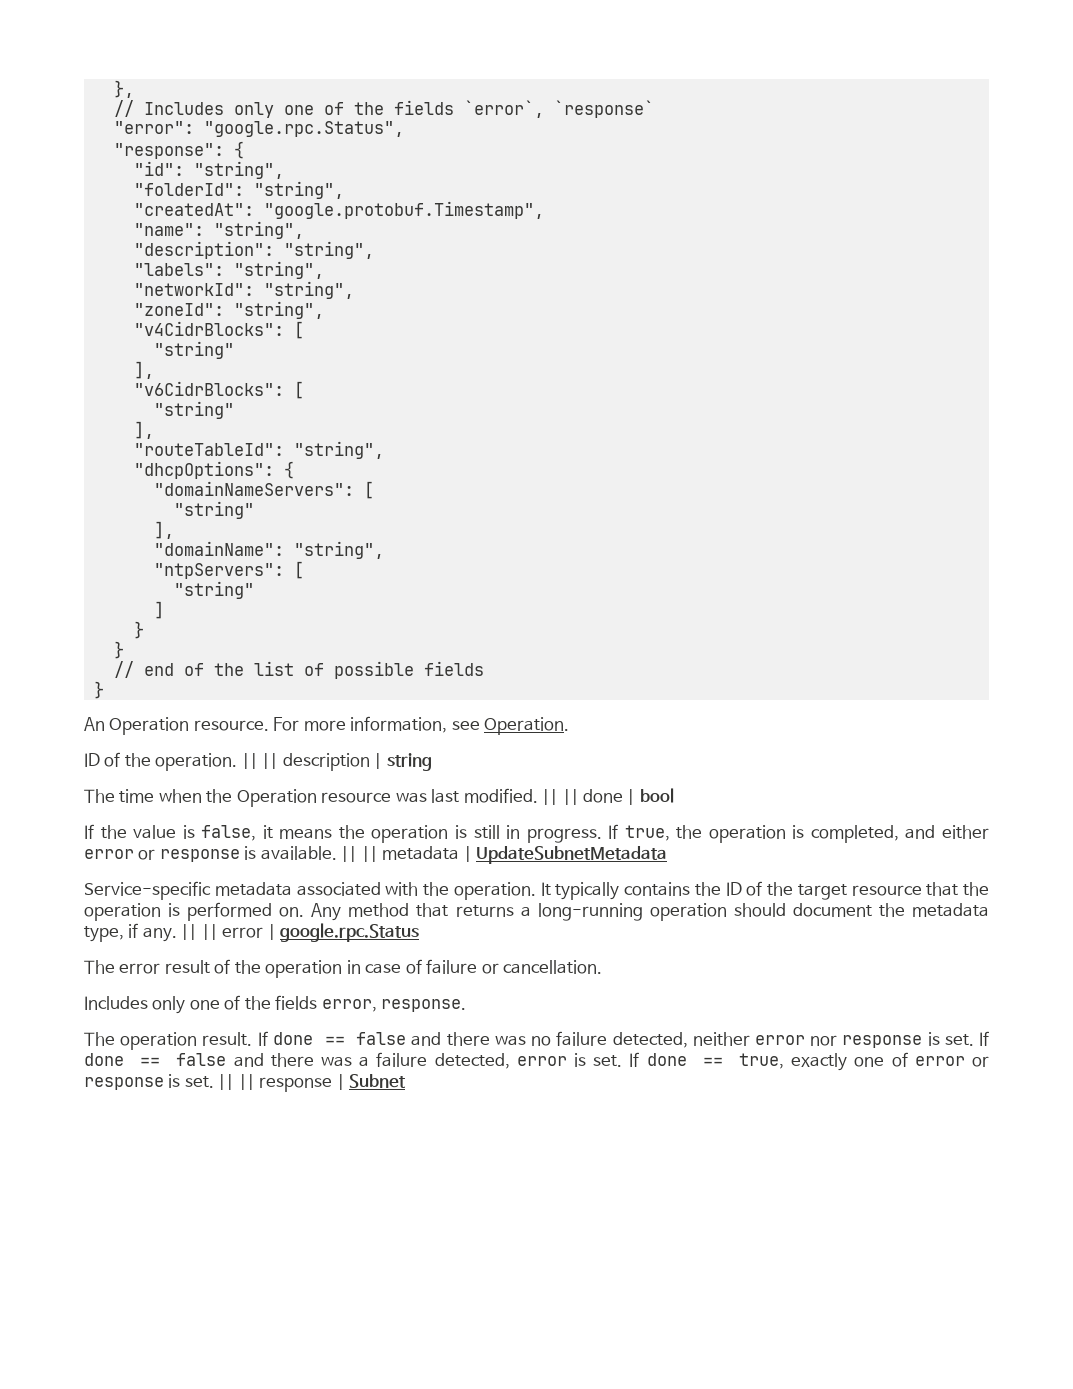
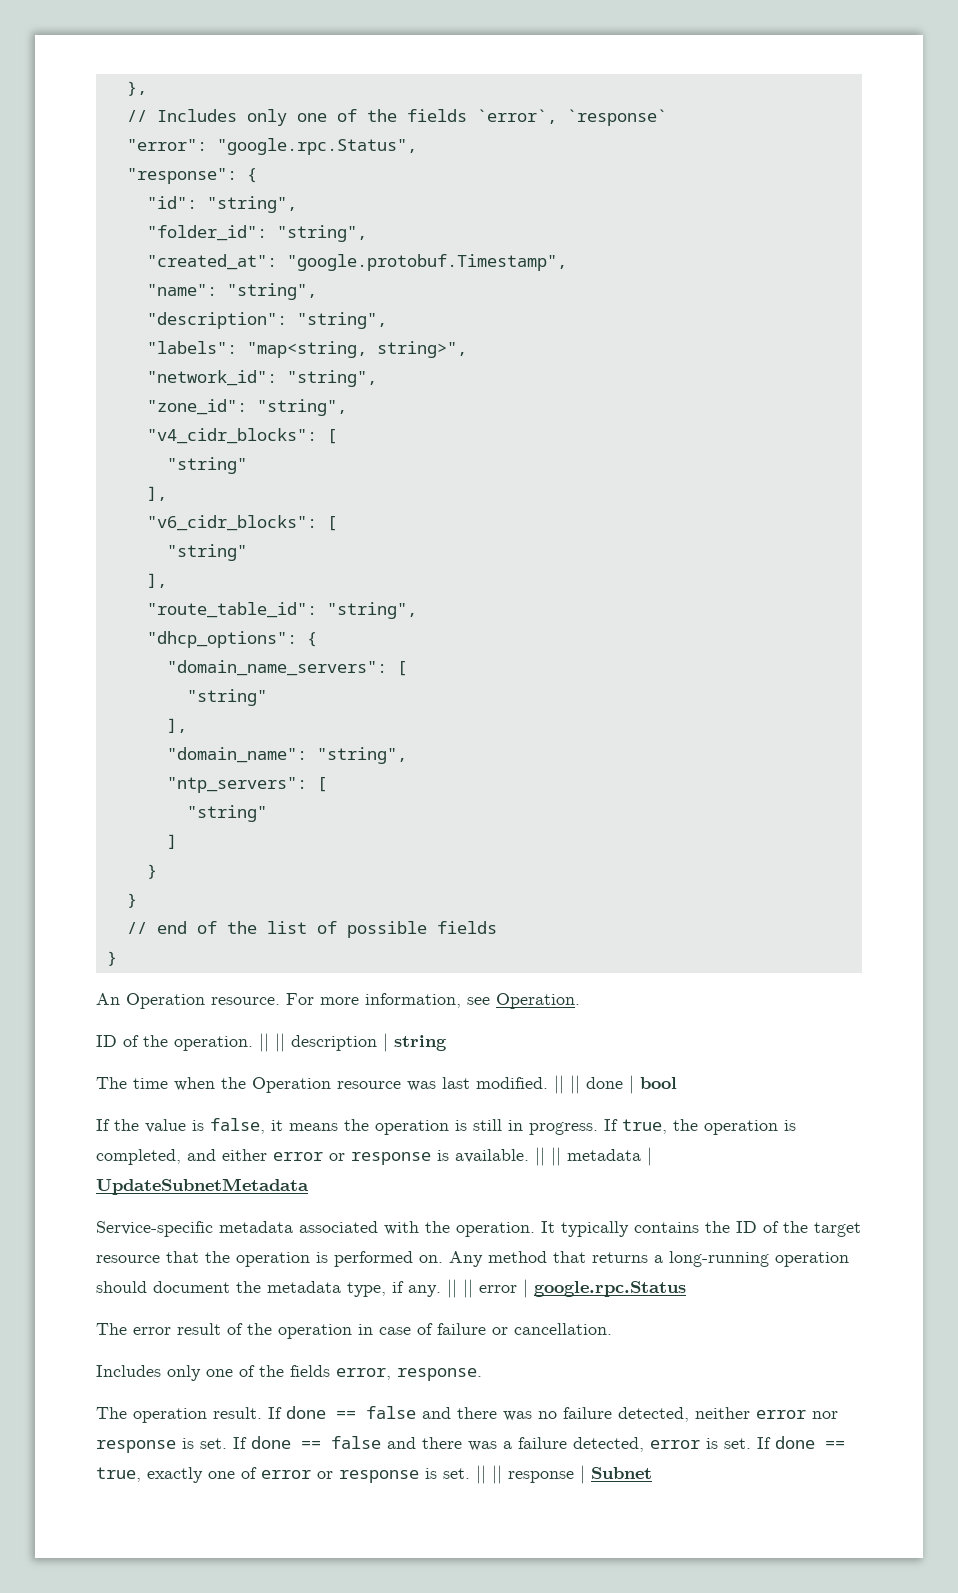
- "folderId": "string",
- "createdAt": "google.protobuf.Timestamp",
+ "folder_id": "string",
+ "created_at": "google.protobuf.Timestamp",
- "labels": "string",
- "networkId": "string",
- "zoneId": "string",
- "v4CidrBlocks": [
+ "labels": "map<string, string>",
+ "network_id": "string",
+ "zone_id": "string",
+ "v4_cidr_blocks": [
  "string"
  ],
- "v6CidrBlocks": [
+ "v6_cidr_blocks": [
  "string"
  ],
- "routeTableId": "string",
- "dhcpOptions": {
- "domainNameServers": [
+ "route_table_id": "string",
+ "dhcp_options": {
+ "domain_name_servers": [
  "string"
  ],
- "domainName": "string",
- "ntpServers": [
+ "domain_name": "string",
+ "ntp_servers": [

